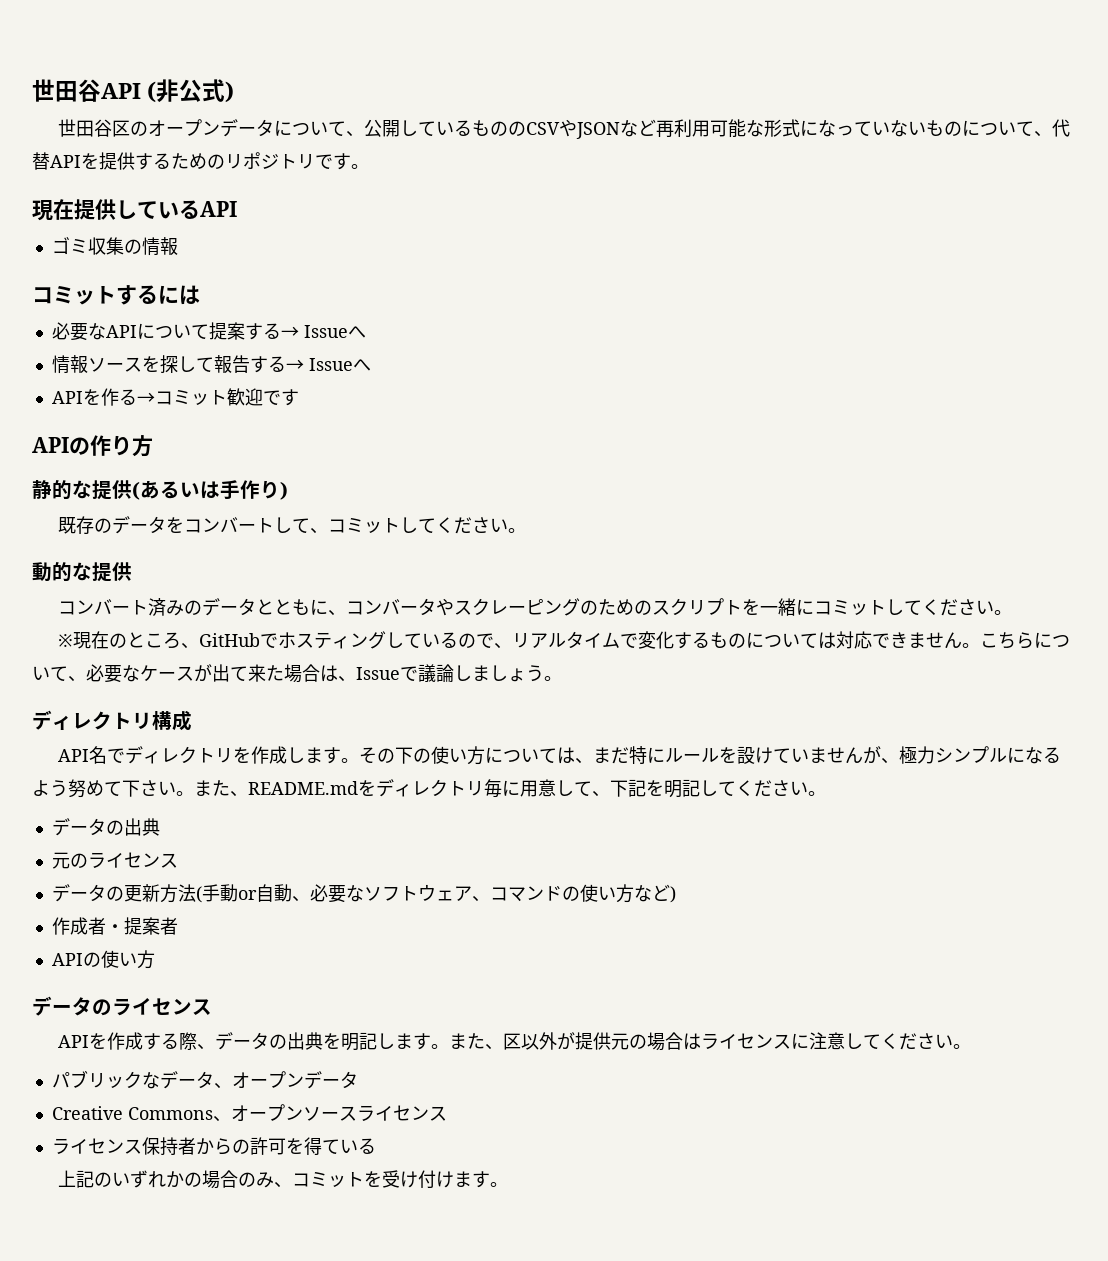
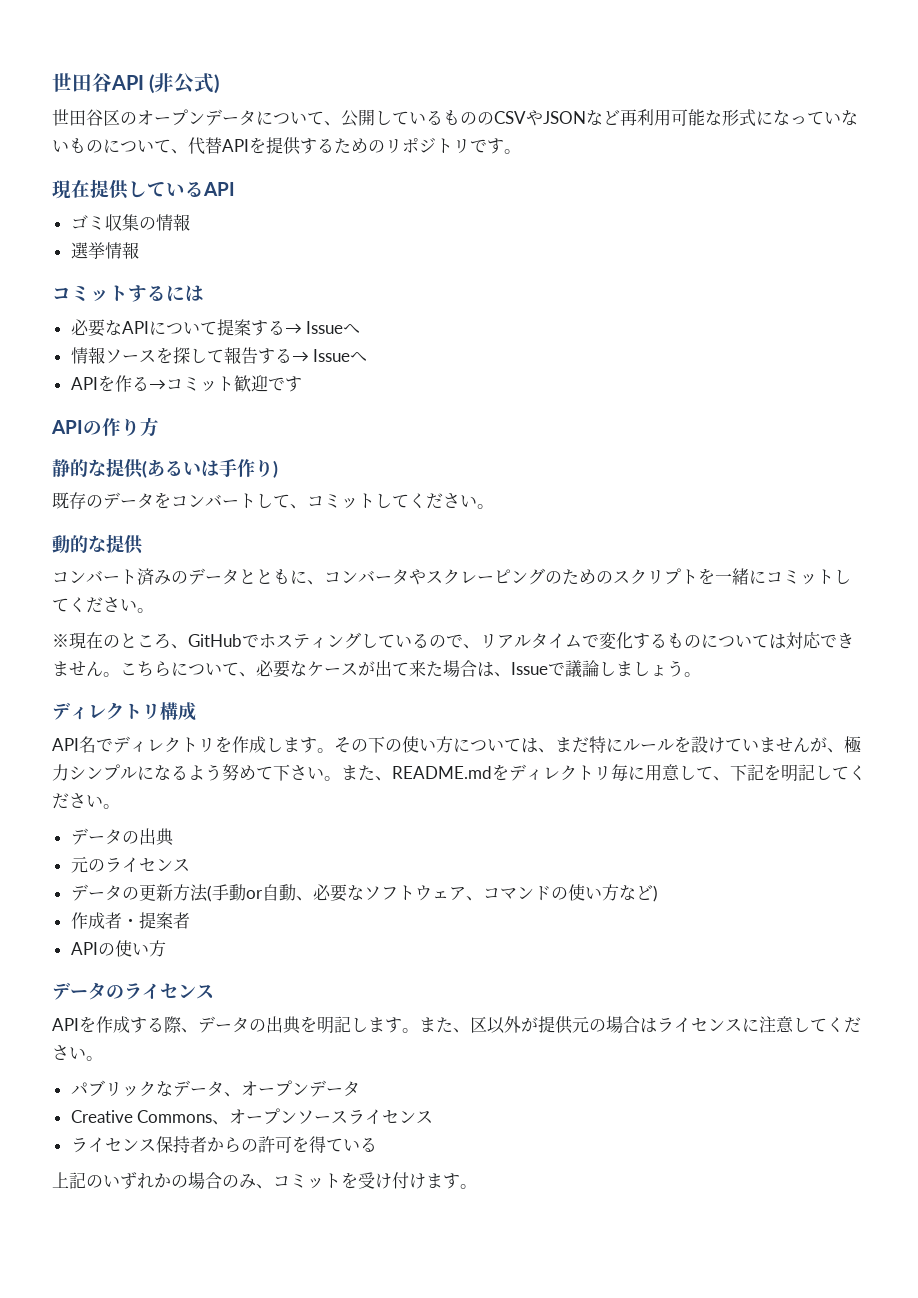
+ 選挙情報

